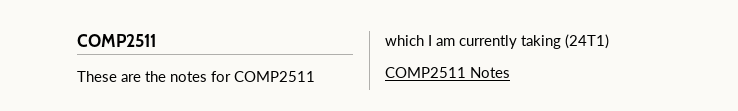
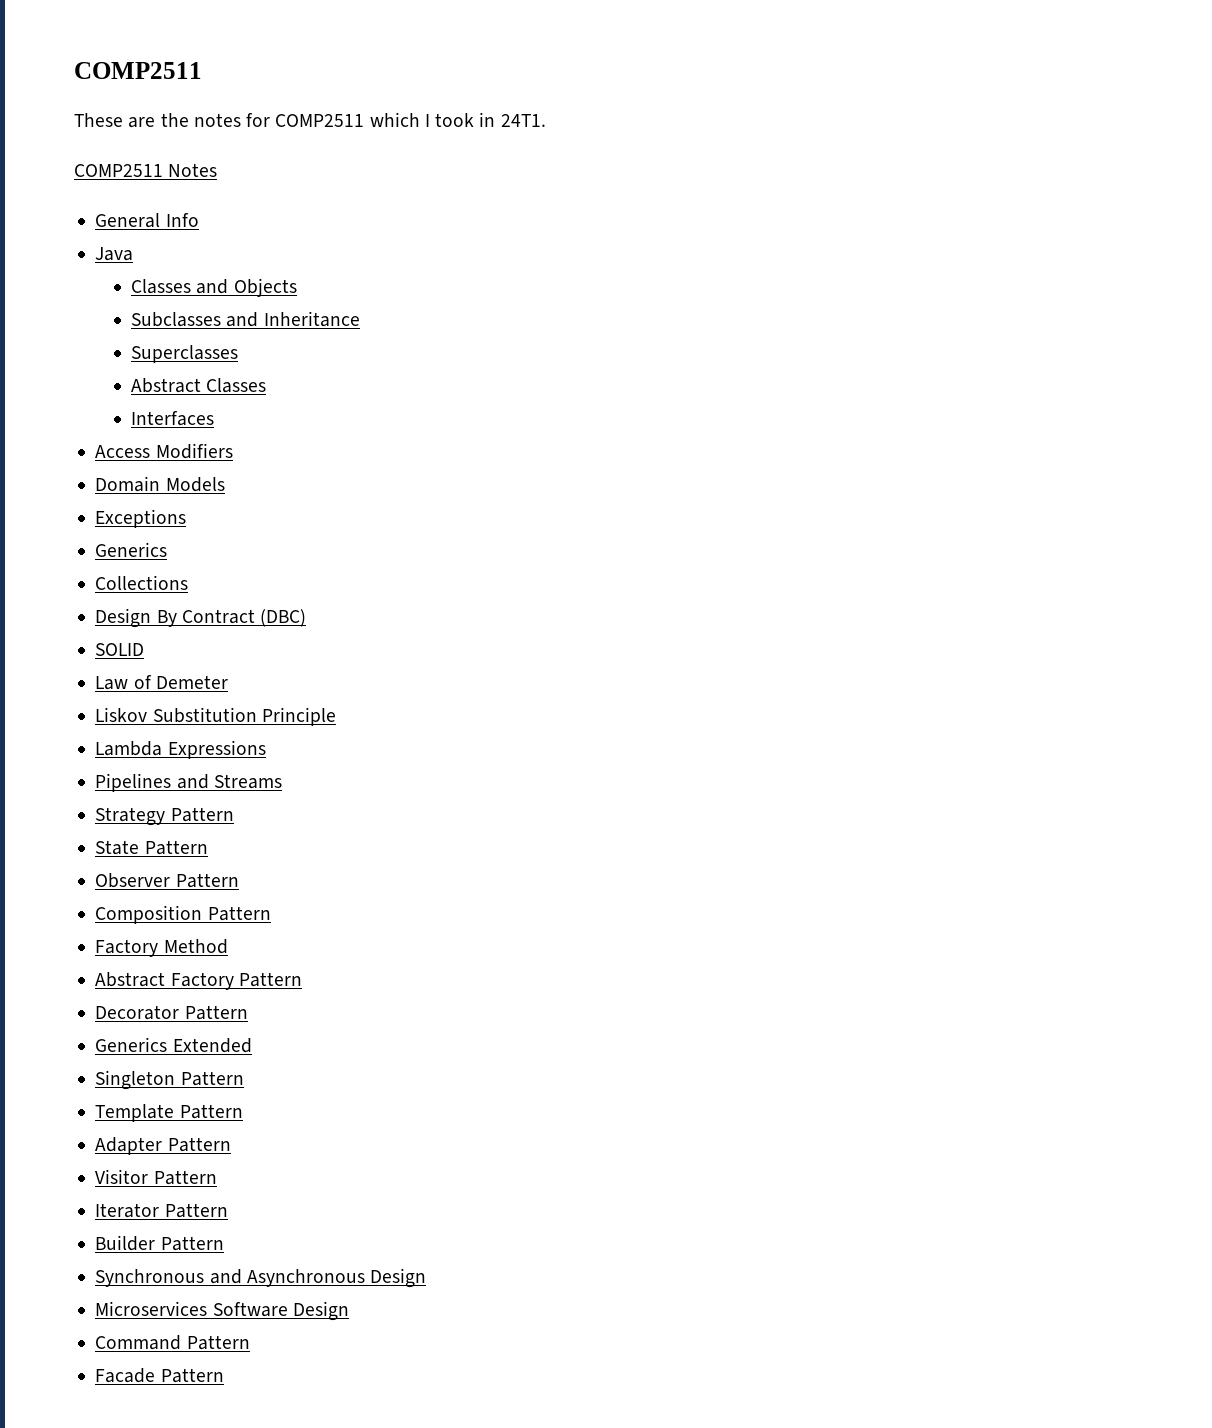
- These are the notes for COMP2511 which I am currently taking (24T1)
+ These are the notes for COMP2511 which I took in 24T1.
  COMP2511 Notes
+ General Info
+ Java
+ Classes and Objects
+ Subclasses and Inheritance
+ Superclasses
+ Abstract Classes
+ Interfaces
+ Access Modifiers
+ Domain Models
+ Exceptions
+ Generics
+ Collections
+ Design By Contract (DBC)
+ SOLID
+ Law of Demeter
+ Liskov Substitution Principle
+ Lambda Expressions
+ Pipelines and Streams
+ Strategy Pattern
+ State Pattern
+ Observer Pattern
+ Composition Pattern
+ Factory Method
+ Abstract Factory Pattern
+ Decorator Pattern
+ Generics Extended
+ Singleton Pattern
+ Template Pattern
+ Adapter Pattern
+ Visitor Pattern
+ Iterator Pattern
+ Builder Pattern
+ Synchronous and Asynchronous Design
+ Microservices Software Design
+ Command Pattern
+ Facade Pattern

